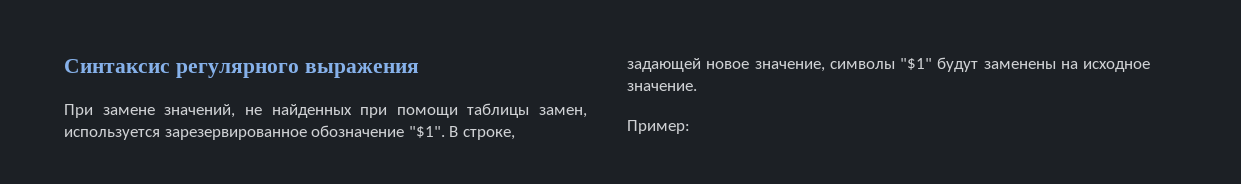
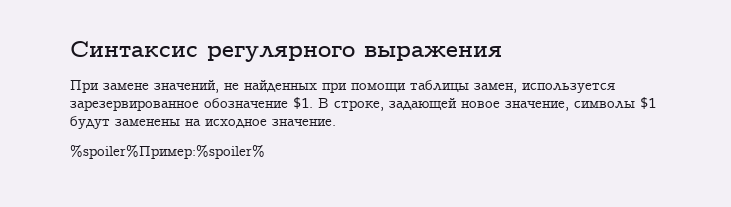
- При замене значений, не найденных при помощи таблицы замен, используется зарезервированное обозначение "$1".
+ При замене значений, не найденных при помощи таблицы замен, используется зарезервированное обозначение $1.
- В строке, задающей новое значение, символы "$1" будут заменены на исходное значение.
+ В строке, задающей новое значение, символы $1 будут заменены на исходное значение.
- Пример:
+ %spoiler%Пример:%spoiler%

